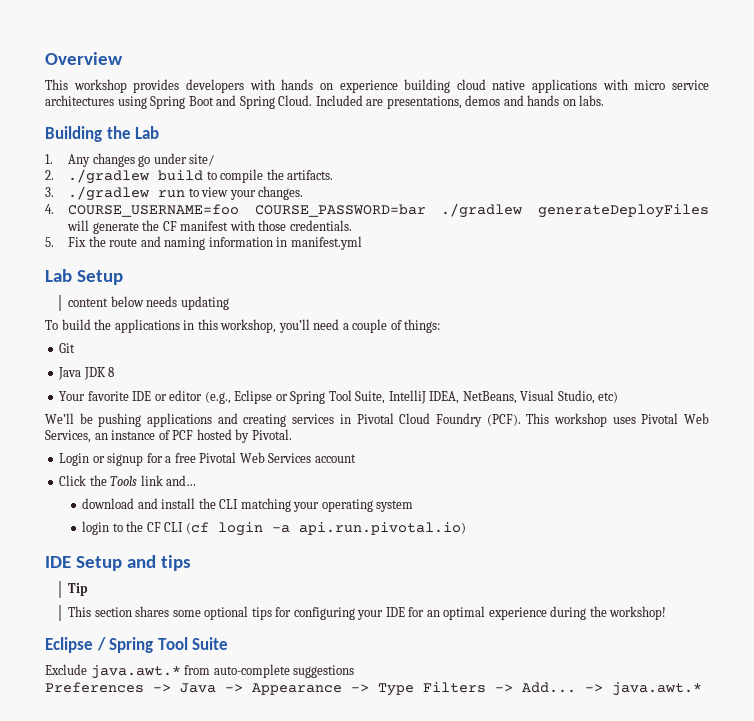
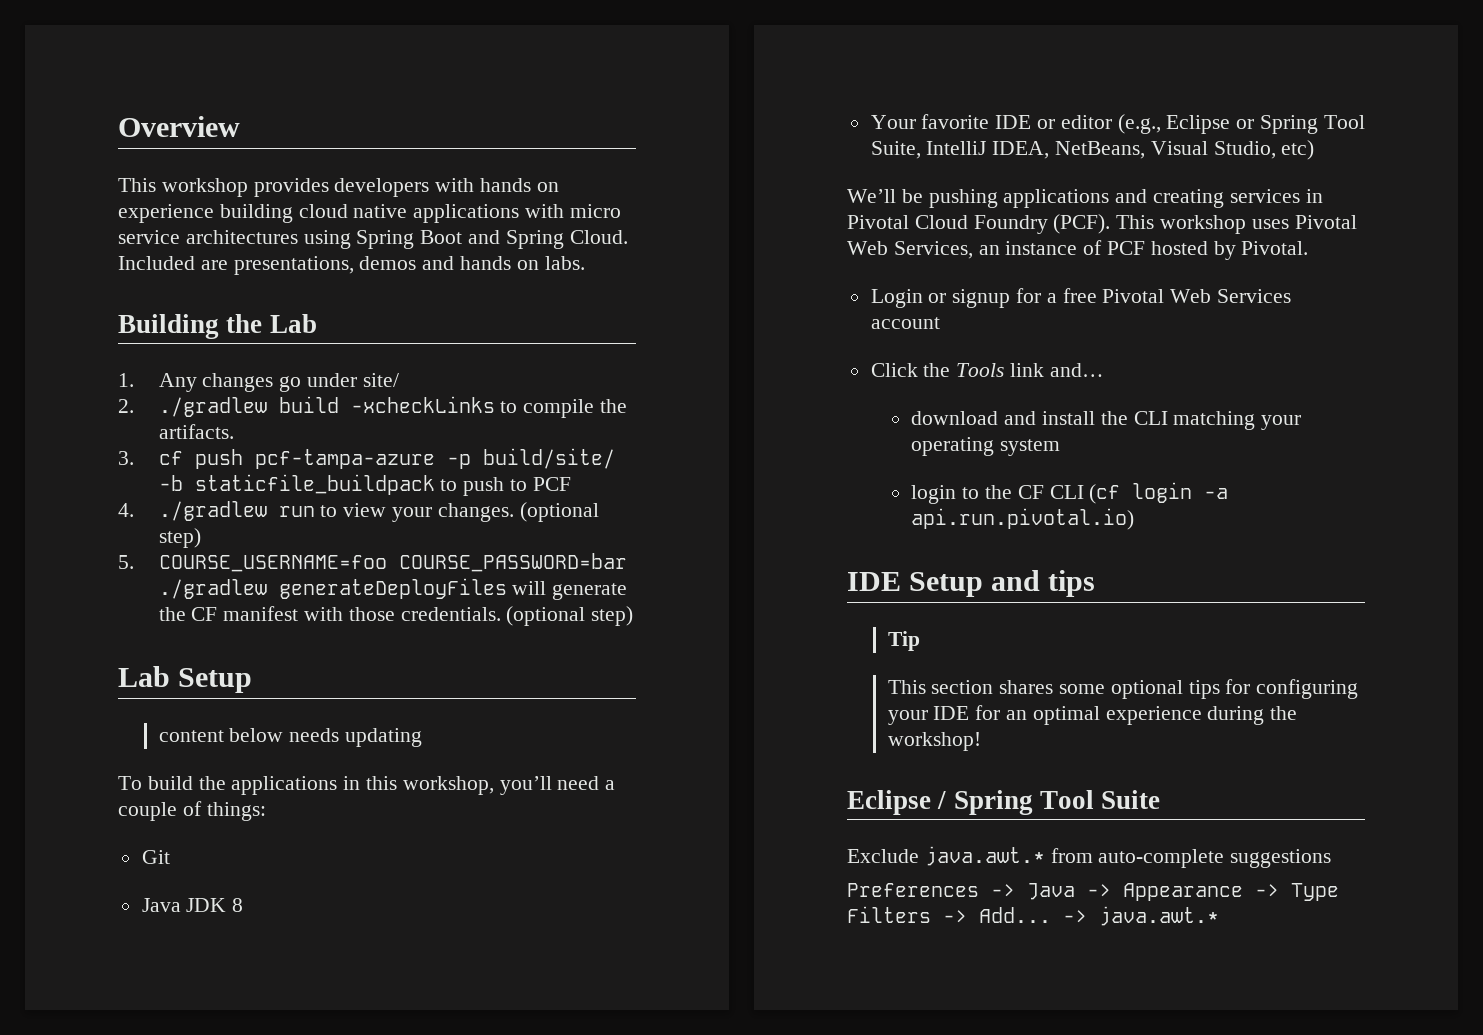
- 2. ./gradlew build to compile the artifacts.
+ 2. ./gradlew build -xcheckLinks to compile the artifacts.
- 3. ./gradlew run to view your changes.
- 4. COURSE_USERNAME=foo COURSE_PASSWORD=bar ./gradlew generateDeployFiles will generate the CF manifest with those credentials.
- 5. Fix the route and naming information in manifest.yml
+ 3. cf push pcf-tampa-azure -p build/site/ -b staticfile_buildpack to push to PCF
+ 4. ./gradlew run to view your changes. (optional step)
+ 5. COURSE_USERNAME=foo COURSE_PASSWORD=bar ./gradlew generateDeployFiles will generate the CF manifest with those credentials. (optional step)

